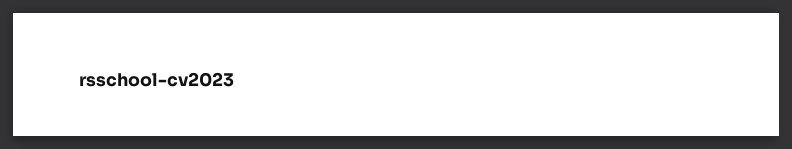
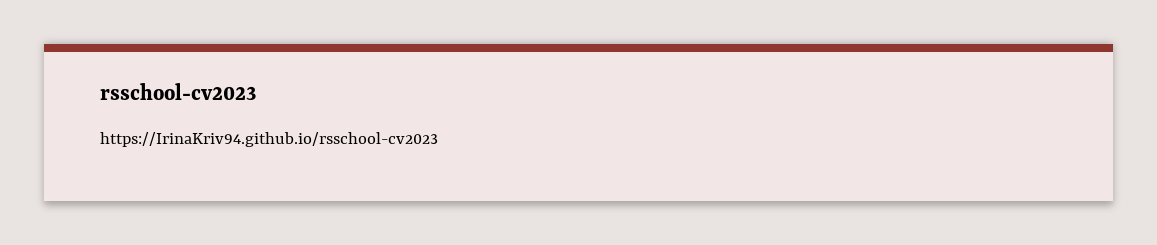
+ https://IrinaKriv94.github.io/rsschool-cv2023

